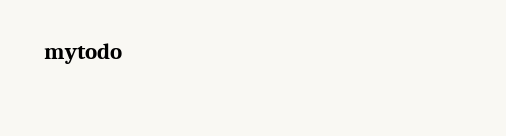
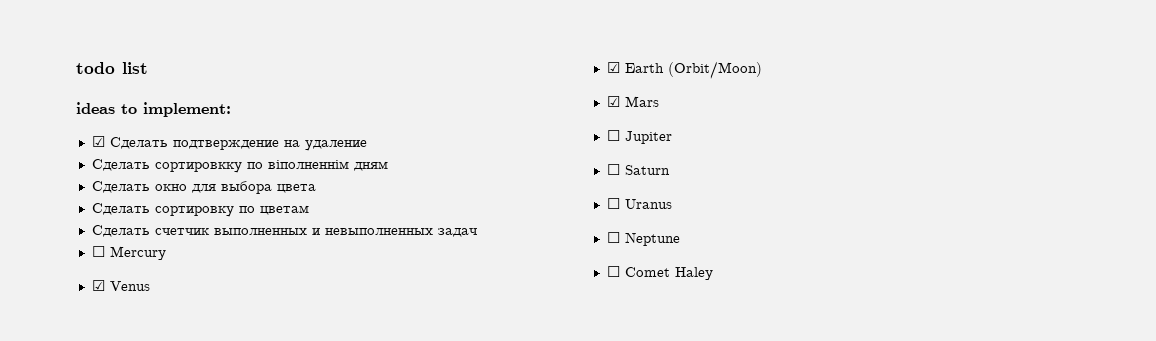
- mytodo
+ todo list
+ ideas to implement:
+ ☑ Сделать подтверждение на удаление
+ Сделать сортировкку по віполненнім дням
+ Сделать окно для выбора цвета
+ Сделать сортировку по цветам
+ Сделать счетчик выполненных и невыполненных задач
+ ☐ Mercury
+ ☑ Venus
+ ☑ Earth (Orbit/Moon)
+ ☑ Mars
+ ☐ Jupiter
+ ☐ Saturn
+ ☐ Uranus
+ ☐ Neptune
+ ☐ Comet Haley

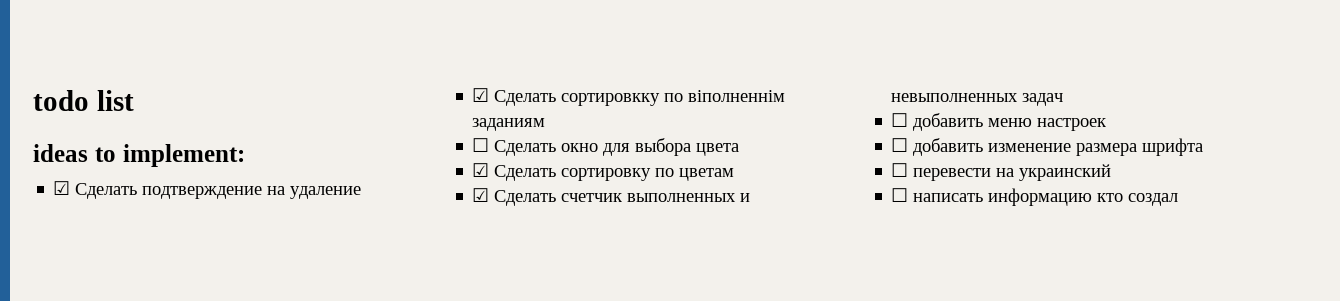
- Сделать сортировкку по віполненнім дням
- Сделать окно для выбора цвета
+ ☑ Сделать сортировкку по віполненнім заданиям
+ ☐ Сделать окно для выбора цвета
- Сделать сортировку по цветам
+ ☑ Сделать сортировку по цветам
- Сделать счетчик выполненных и невыполненных задач
+ ☑ Сделать счетчик выполненных и невыполненных задач
- ☐ Mercury
- ☑ Venus
- ☑ Earth (Orbit/Moon)
- ☑ Mars
- ☐ Jupiter
- ☐ Saturn
- ☐ Uranus
- ☐ Neptune
- ☐ Comet Haley
+ ☐ добавить меню настроек
+ ☐ добавить изменение размера шрифта
+ ☐ перевести на украинский
+ ☐ написать информацию кто создал

